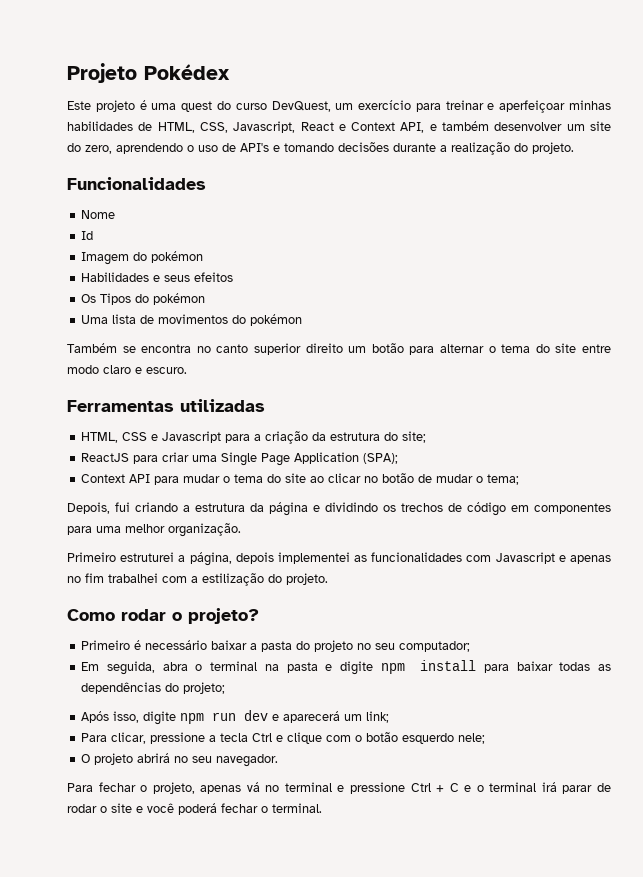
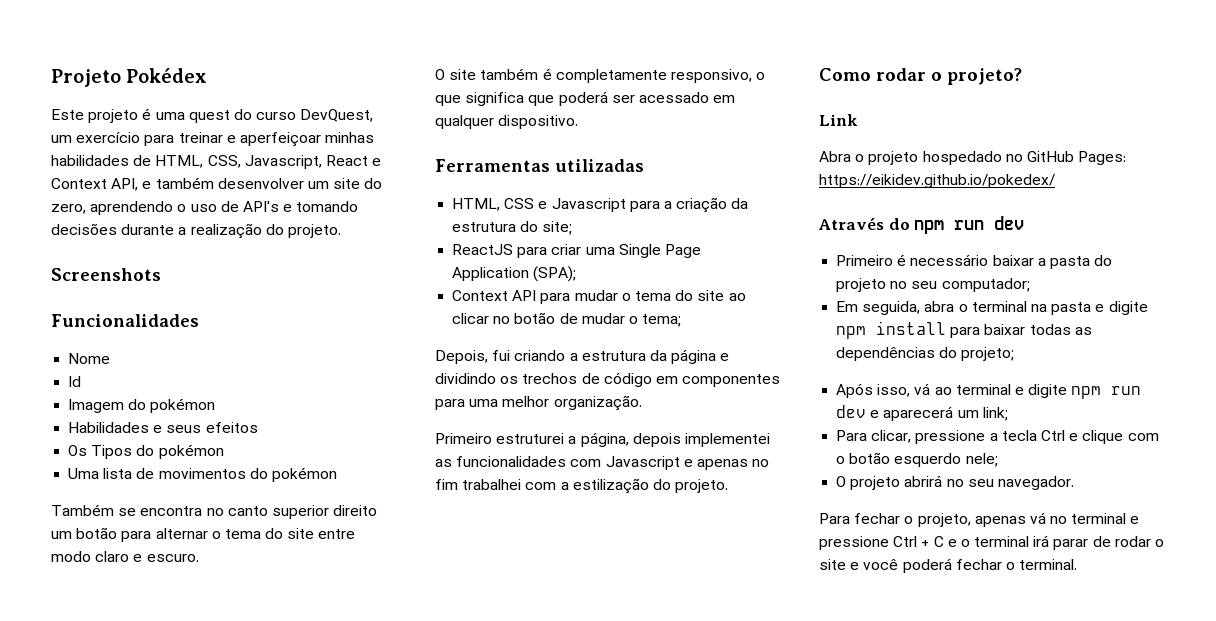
+ Screenshots
+ O site também é completamente responsivo, o que significa que poderá ser acessado em qualquer dispositivo.
+ Link
+ Abra o projeto hospedado no GitHub Pages: https://eikidev.github.io/pokedex/
+ Através do npm run dev
- Após isso, digite npm run dev e aparecerá um link;
+ Após isso, vá ao terminal e digite npm run dev e aparecerá um link;

